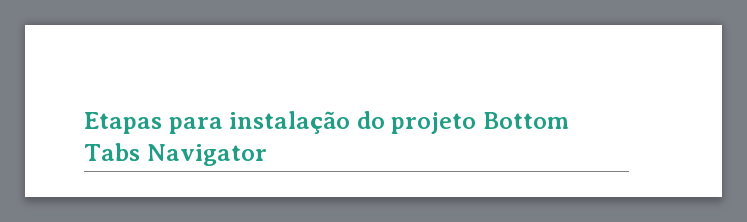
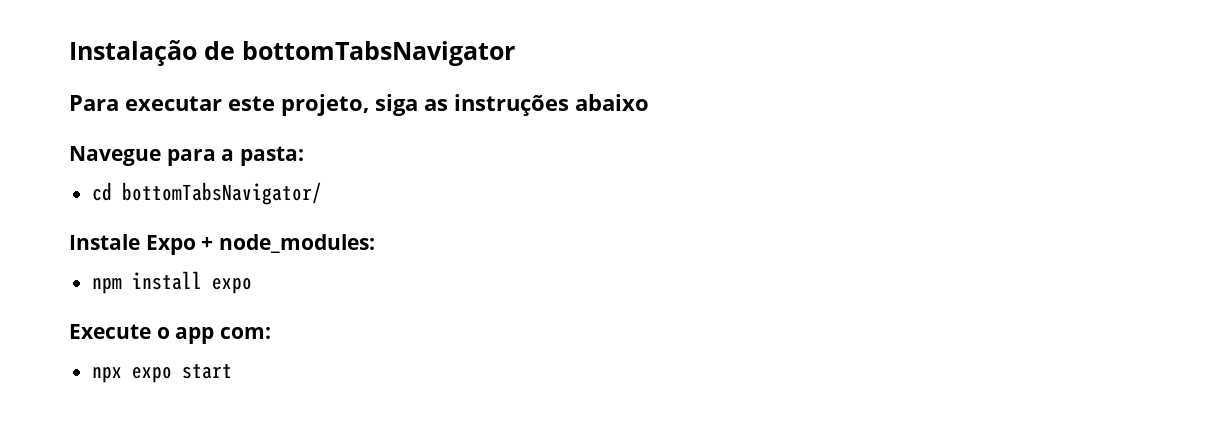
- Etapas para instalação do projeto Bottom Tabs Navigator
+ Instalação de bottomTabsNavigator
+ Para executar este projeto, siga as instruções abaixo
+ Navegue para a pasta:
+ cd bottomTabsNavigator/
+ Instale Expo + node_modules:
+ npm install expo
+ Execute o app com:
+ npx expo start

